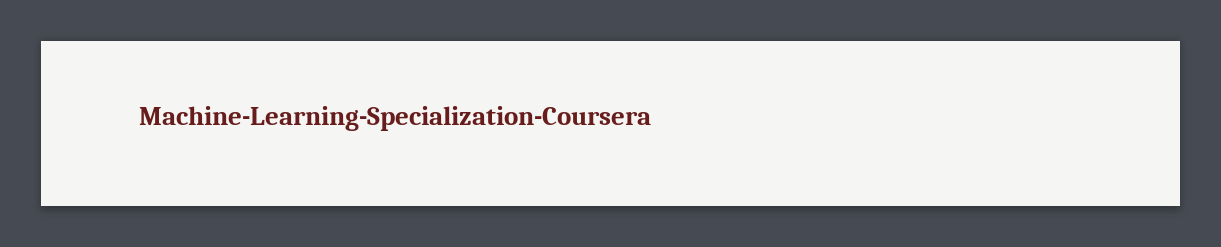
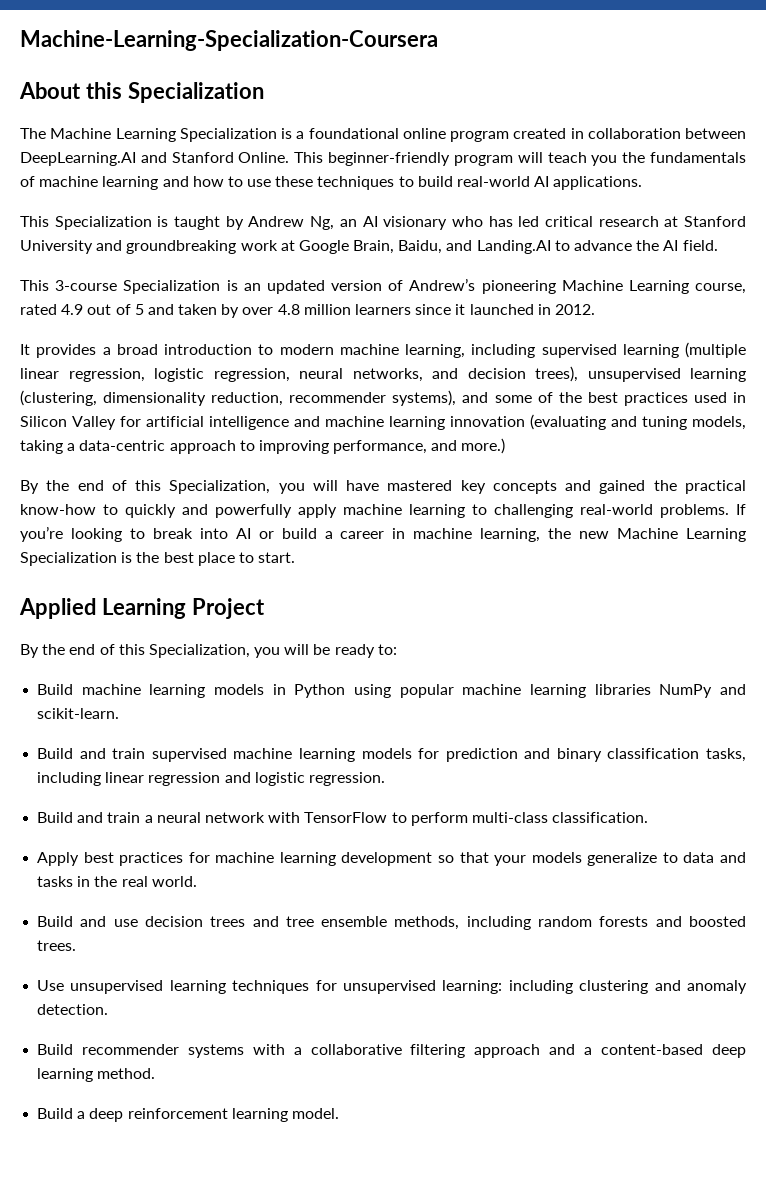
+ About this Specialization
+ The Machine Learning Specialization is a foundational online program created in collaboration between DeepLearning.AI and Stanford Online. This beginner-friendly program will teach you the fundamentals of machine learning and how to use these techniques to build real-world AI applications.
+ This Specialization is taught by Andrew Ng, an AI visionary who has led critical research at Stanford University and groundbreaking work at Google Brain, Baidu, and Landing.AI to advance the AI field.
+ This 3-course Specialization is an updated version of Andrew’s pioneering Machine Learning course, rated 4.9 out of 5 and taken by over 4.8 million learners since it launched in 2012.
+ It provides a broad introduction to modern machine learning, including supervised learning (multiple linear regression, logistic regression, neural networks, and decision trees), unsupervised learning (clustering, dimensionality reduction, recommender systems), and some of the best practices used in Silicon Valley for artificial intelligence and machine learning innovation (evaluating and tuning models, taking a data-centric approach to improving performance, and more.)
+ By the end of this Specialization, you will have mastered key concepts and gained the practical know-how to quickly and powerfully apply machine learning to challenging real-world problems. If you’re looking to break into AI or build a career in machine learning, the new Machine Learning Specialization is the best place to start.
+ Applied Learning Project
+ By the end of this Specialization, you will be ready to:
+ Build machine learning models in Python using popular machine learning libraries NumPy and scikit-learn.
+ Build and train supervised machine learning models for prediction and binary classification tasks, including linear regression and logistic regression.
+ Build and train a neural network with TensorFlow to perform multi-class classification.
+ Apply best practices for machine learning development so that your models generalize to data and tasks in the real world.
+ Build and use decision trees and tree ensemble methods, including random forests and boosted trees.
+ Use unsupervised learning techniques for unsupervised learning: including clustering and anomaly detection.
+ Build recommender systems with a collaborative filtering approach and a content-based deep learning method.
+ Build a deep reinforcement learning model.

